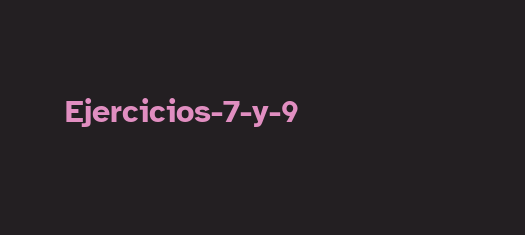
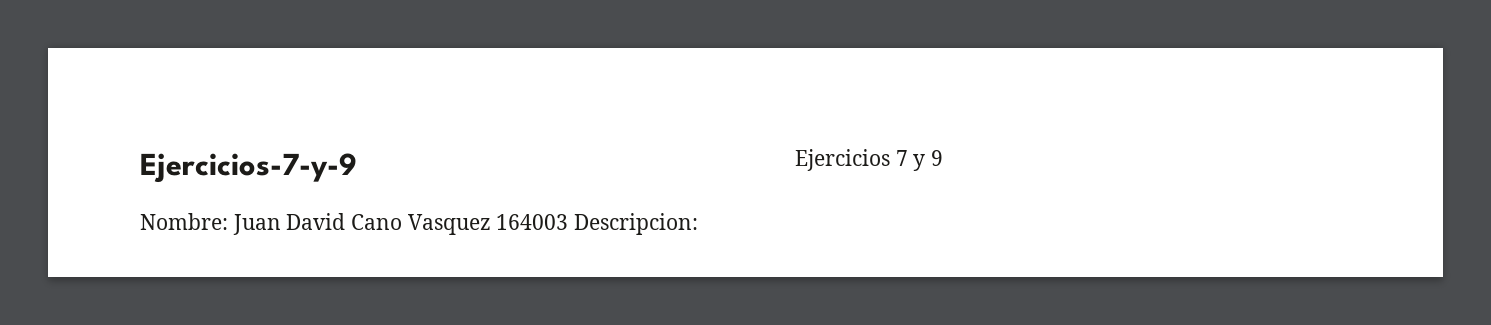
+ Nombre: Juan David Cano Vasquez 164003 Descripcion: Ejercicios 7 y 9

